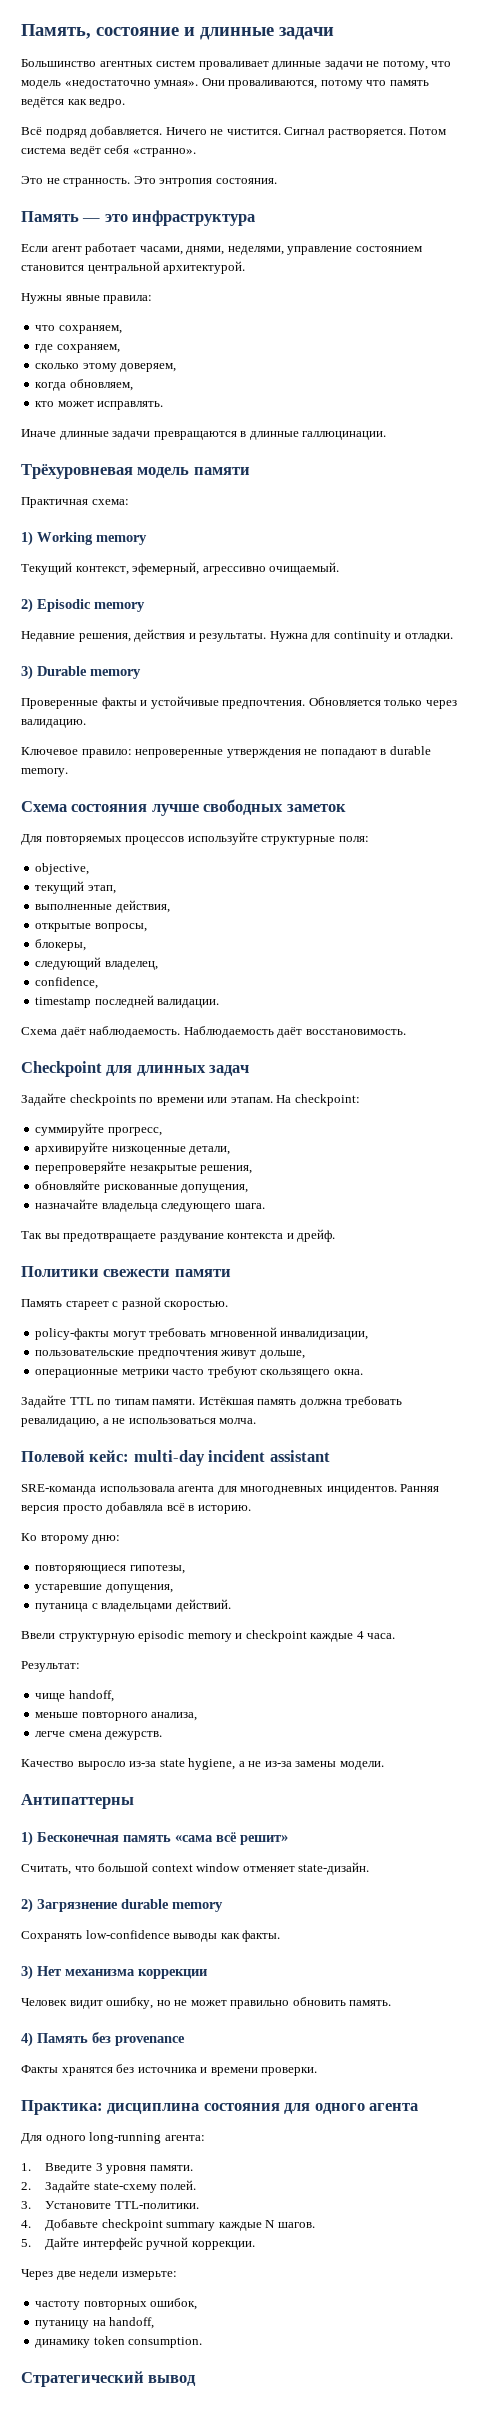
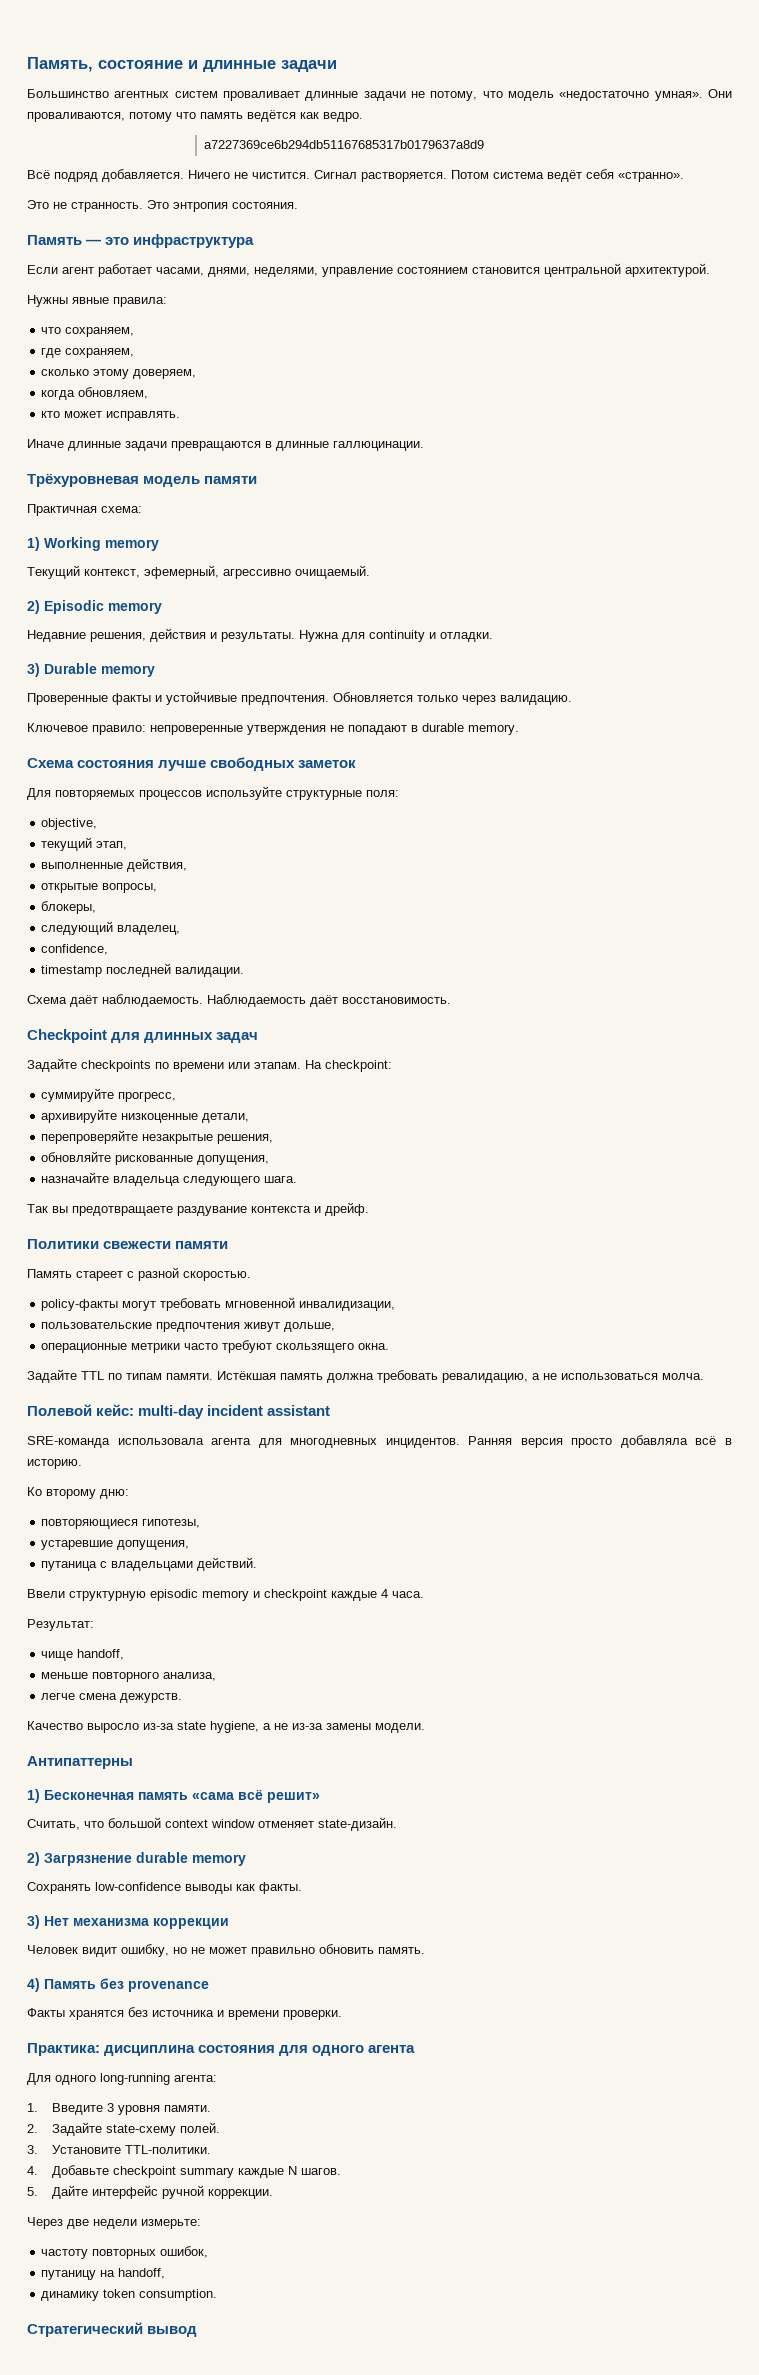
+ a7227369ce6b294db51167685317b0179637a8d9

